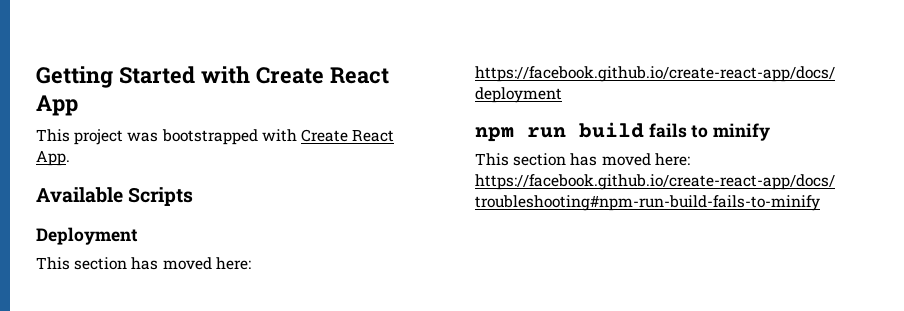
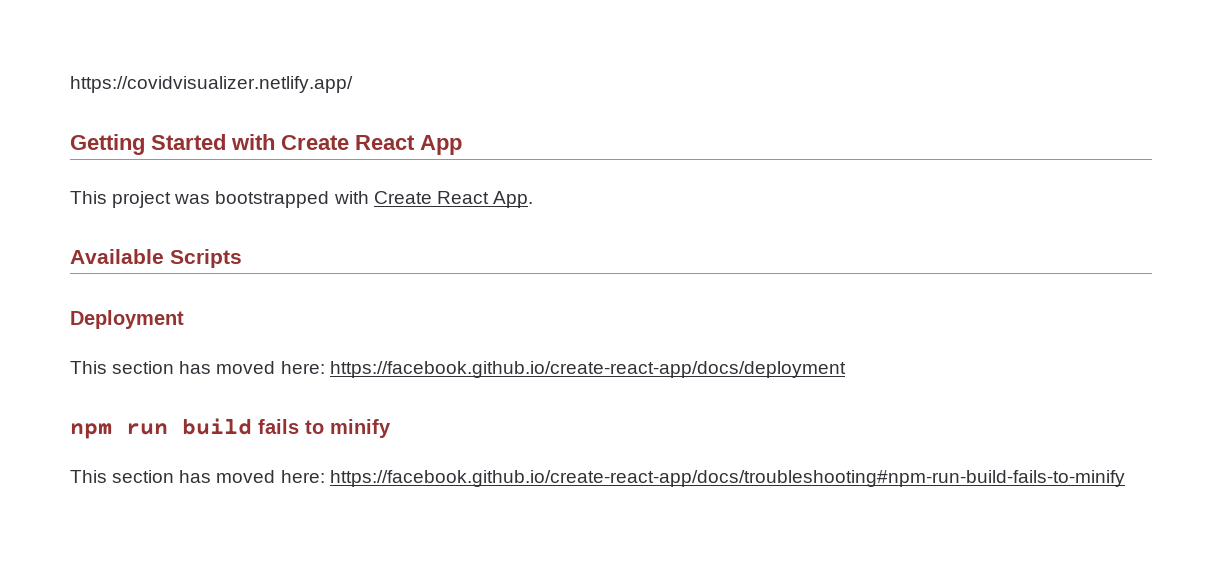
+ https://covidvisualizer.netlify.app/

